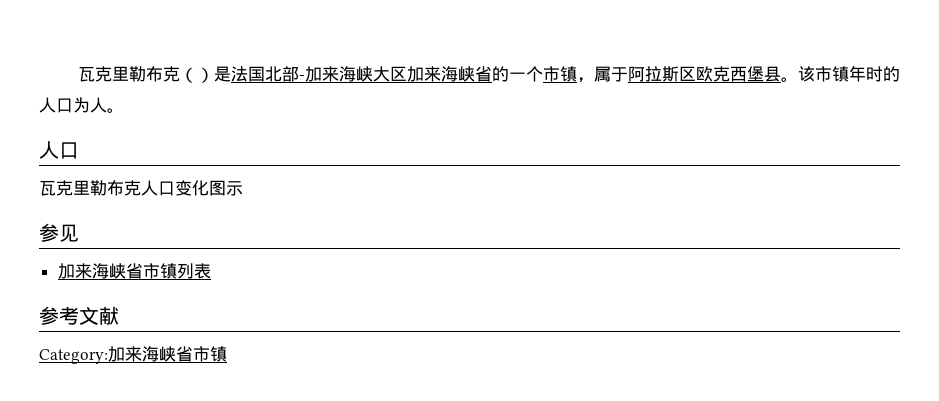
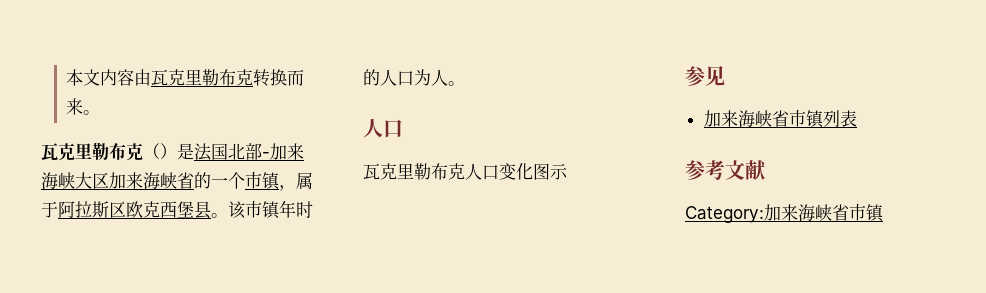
+ 本文内容由瓦克里勒布克转换而来。

